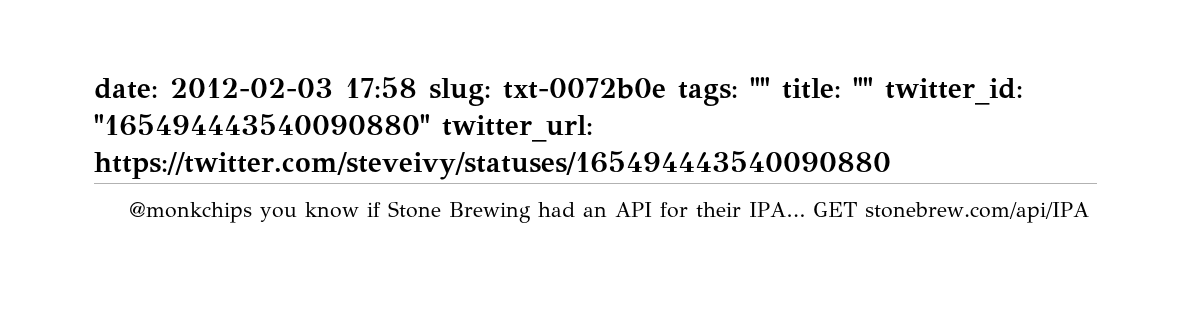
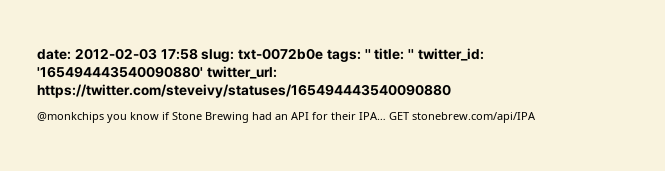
- date: 2012-02-03 17:58 slug: txt-0072b0e tags: "" title: "" twitter_id: "165494443540090880" twitter_url: https://twitter.com/steveivy/statuses/165494443540090880
+ date: 2012-02-03 17:58 slug: txt-0072b0e tags: '' title: '' twitter_id: '165494443540090880' twitter_url: https://twitter.com/steveivy/statuses/165494443540090880

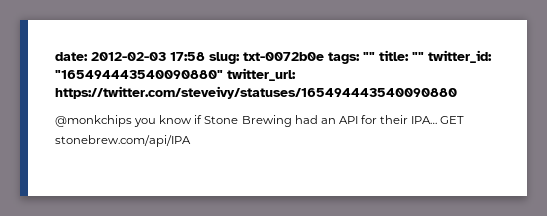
- date: 2012-02-03 17:58 slug: txt-0072b0e tags: '' title: '' twitter_id: '165494443540090880' twitter_url: https://twitter.com/steveivy/statuses/165494443540090880
+ date: 2012-02-03 17:58 slug: txt-0072b0e tags: "" title: "" twitter_id: "165494443540090880" twitter_url: https://twitter.com/steveivy/statuses/165494443540090880

